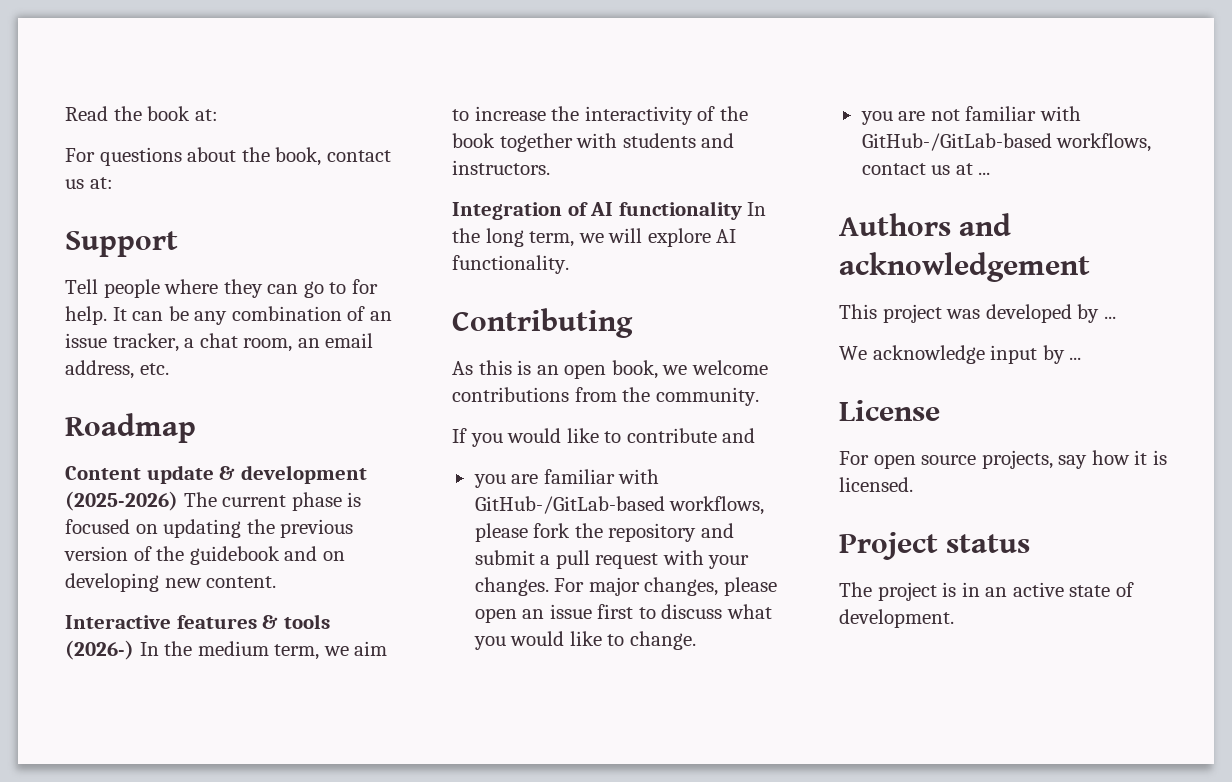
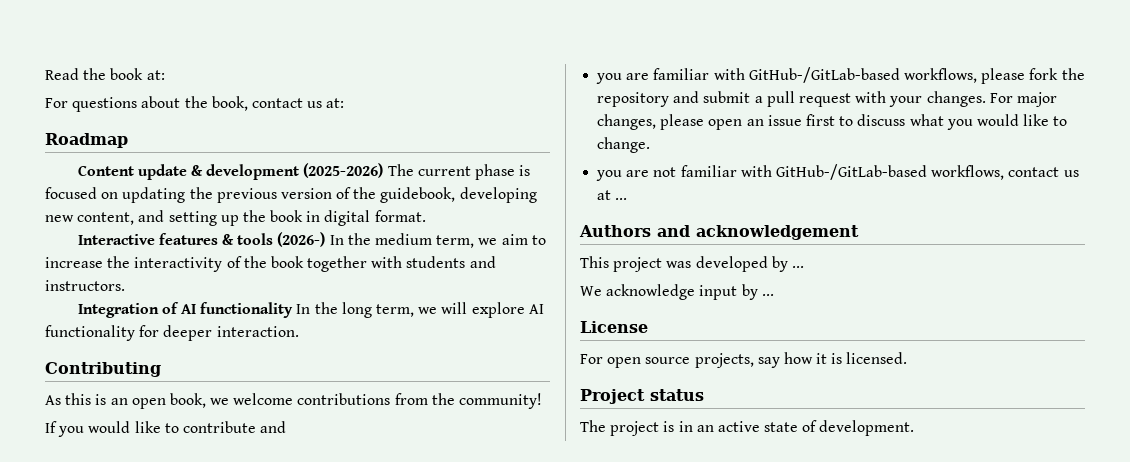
- Support
- Tell people where they can go to for help. It can be any combination of an issue tracker, a chat room, an email address, etc.
- Content update & development (2025-2026) The current phase is focused on updating the previous version of the guidebook and on developing new content.
+ Content update & development (2025-2026) The current phase is focused on updating the previous version of the guidebook, developing new content, and setting up the book in digital format.
- Integration of AI functionality In the long term, we will explore AI functionality.
+ Integration of AI functionality In the long term, we will explore AI functionality for deeper interaction.
- As this is an open book, we welcome contributions from the community.
+ As this is an open book, we welcome contributions from the community!

